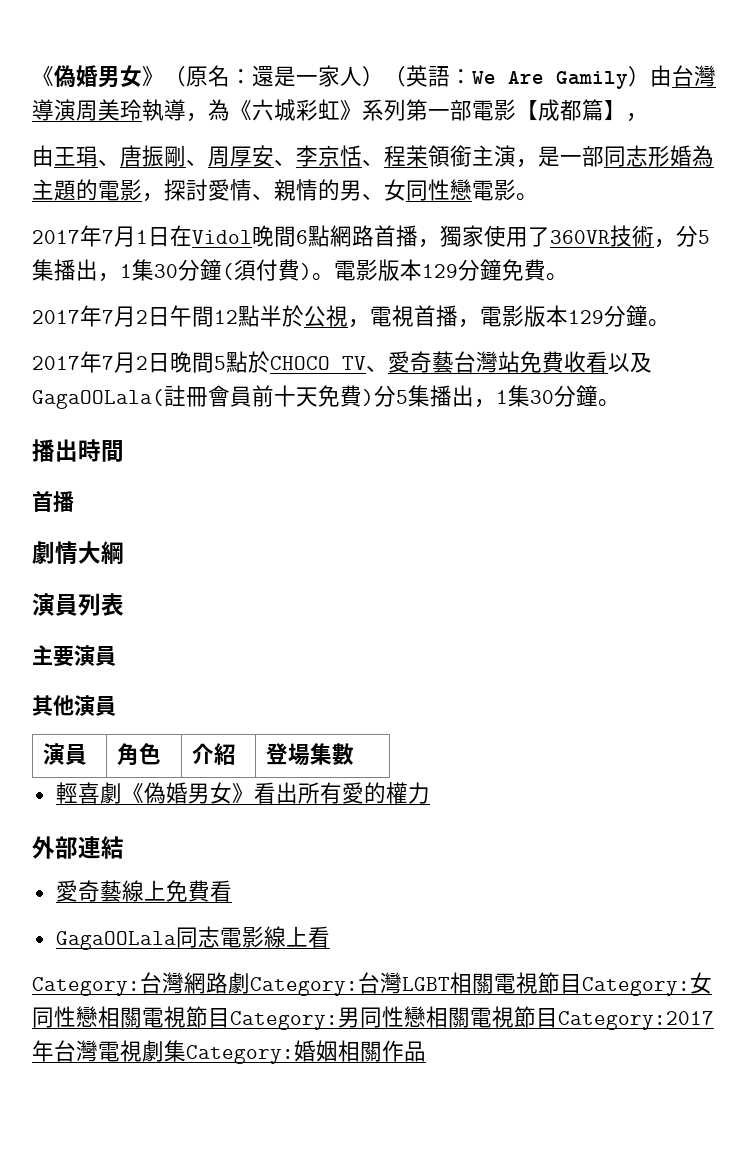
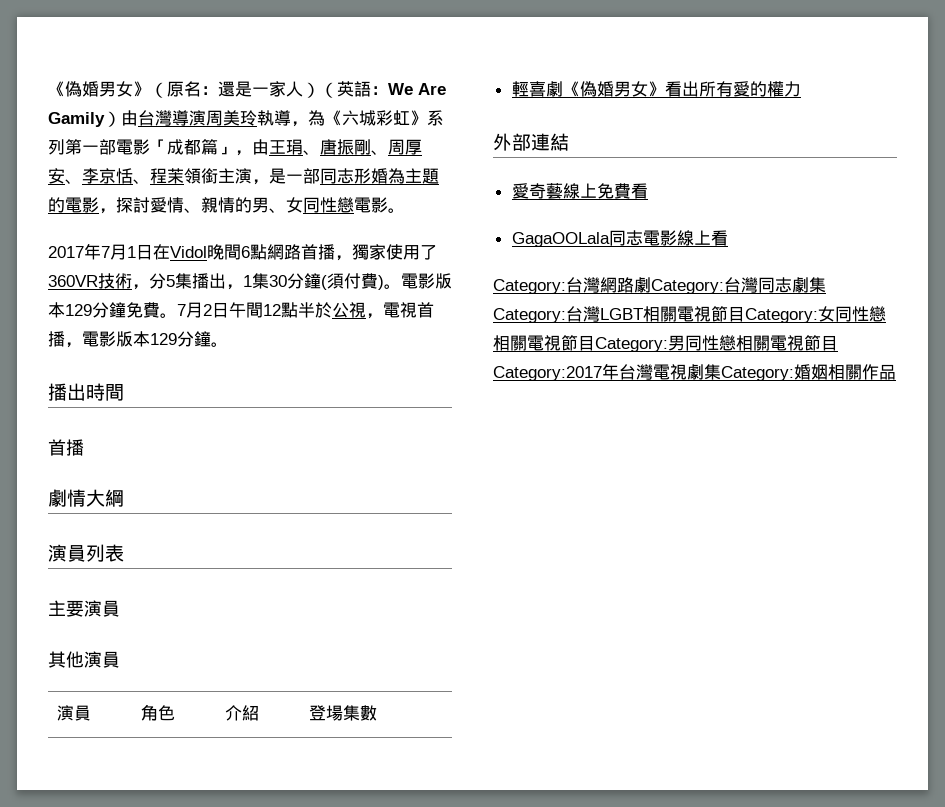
- 《偽婚男女》（原名：還是一家人）（英語：We Are Gamily）由台灣導演周美玲執導，為《六城彩虹》系列第一部電影【成都篇】，
- 由王琄、唐振剛、周厚安、李京恬、程茉領銜主演，是一部同志形婚為主題的電影，探討愛情、親情的男、女同性戀電影。
+ 《偽婚男女》（原名：還是一家人）（英語：We Are Gamily）由台灣導演周美玲執導，為《六城彩虹》系列第一部電影「成都篇」，由王琄、唐振剛、周厚安、李京恬、程茉領銜主演，是一部同志形婚為主題的電影，探討愛情、親情的男、女同性戀電影。
- 電影版本129分鐘免費。
- 2017年7月2日午間12點半於公視，電視首播，電影版本129分鐘。
+ 電影版本129分鐘免費。7月2日午間12點半於公視，電視首播，電影版本129分鐘。
- 2017年7月2日晚間5點於CHOCO TV、愛奇藝台灣站免費收看以及GagaOOLala(註冊會員前十天免費)分5集播出，1集30分鐘。
- Category:台灣網路劇Category:台灣LGBT相關電視節目Category:女同性戀相關電視節目Category:男同性戀相關電視節目Category:2017年台灣電視劇集Category:婚姻相關作品
+ Category:台灣網路劇Category:台灣同志劇集Category:台灣LGBT相關電視節目Category:女同性戀相關電視節目Category:男同性戀相關電視節目Category:2017年台灣電視劇集Category:婚姻相關作品

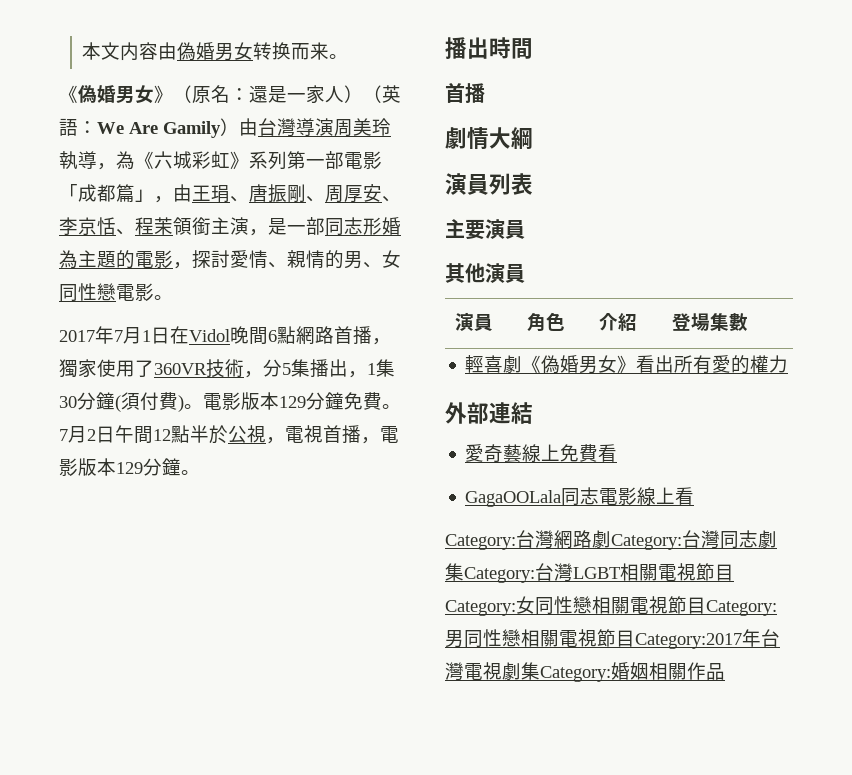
+ 本文内容由偽婚男女转换而来。

